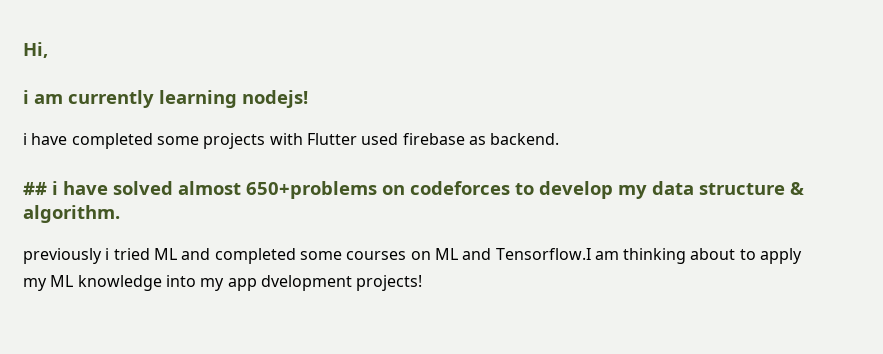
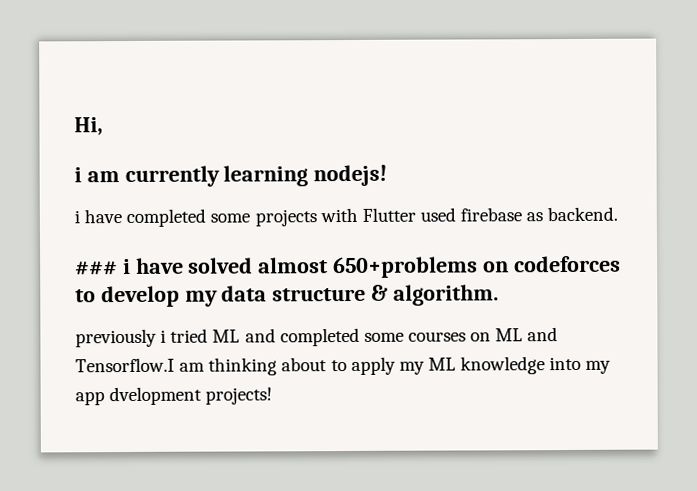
- ## i have solved almost 650+problems on codeforces to develop my data structure & algorithm.
+ ### i have solved almost 650+problems on codeforces to develop my data structure & algorithm.

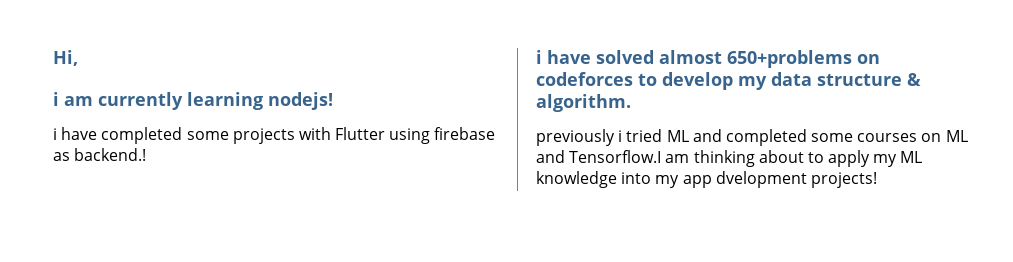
- i have completed some projects with Flutter used firebase as backend.
- ### i have solved almost 650+problems on codeforces to develop my data structure & algorithm.
+ i have completed some projects with Flutter using firebase as backend.!
+ i have solved almost 650+problems on codeforces to develop my data structure & algorithm.

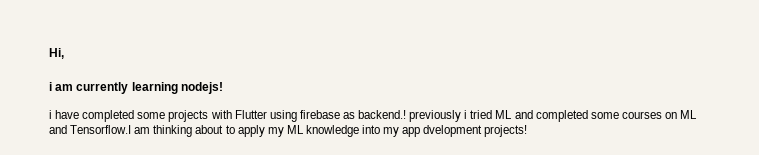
- i have completed some projects with Flutter using firebase as backend.!
- i have solved almost 650+problems on codeforces to develop my data structure & algorithm.
- previously i tried ML and completed some courses on ML and Tensorflow.I am thinking about to apply my ML knowledge into my app dvelopment projects!
+ i have completed some projects with Flutter using firebase as backend.! previously i tried ML and completed some courses on ML and Tensorflow.I am thinking about to apply my ML knowledge into my app dvelopment projects!

